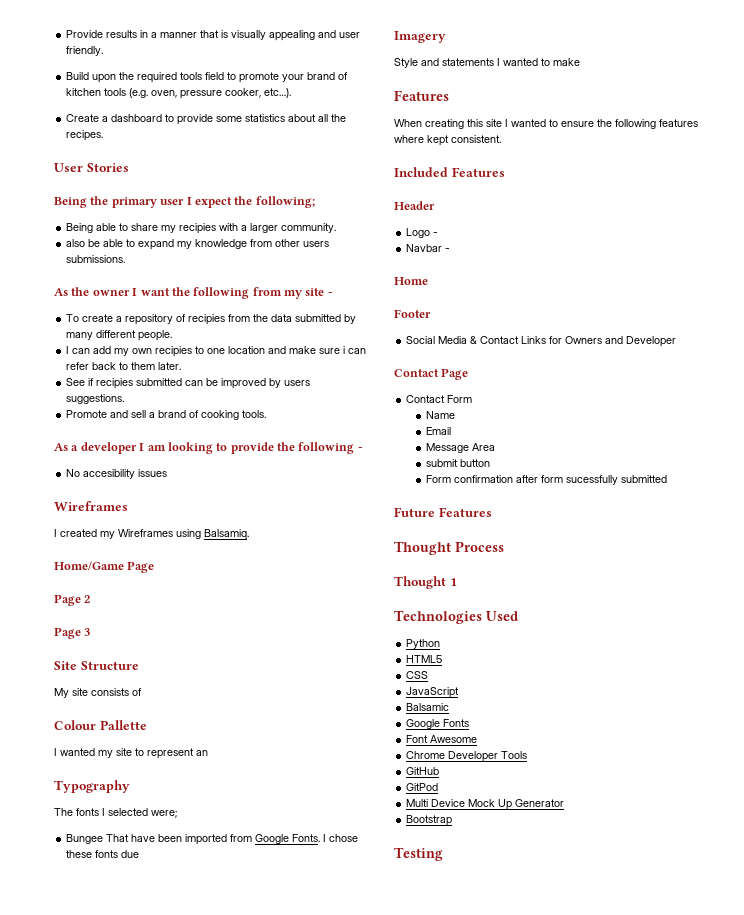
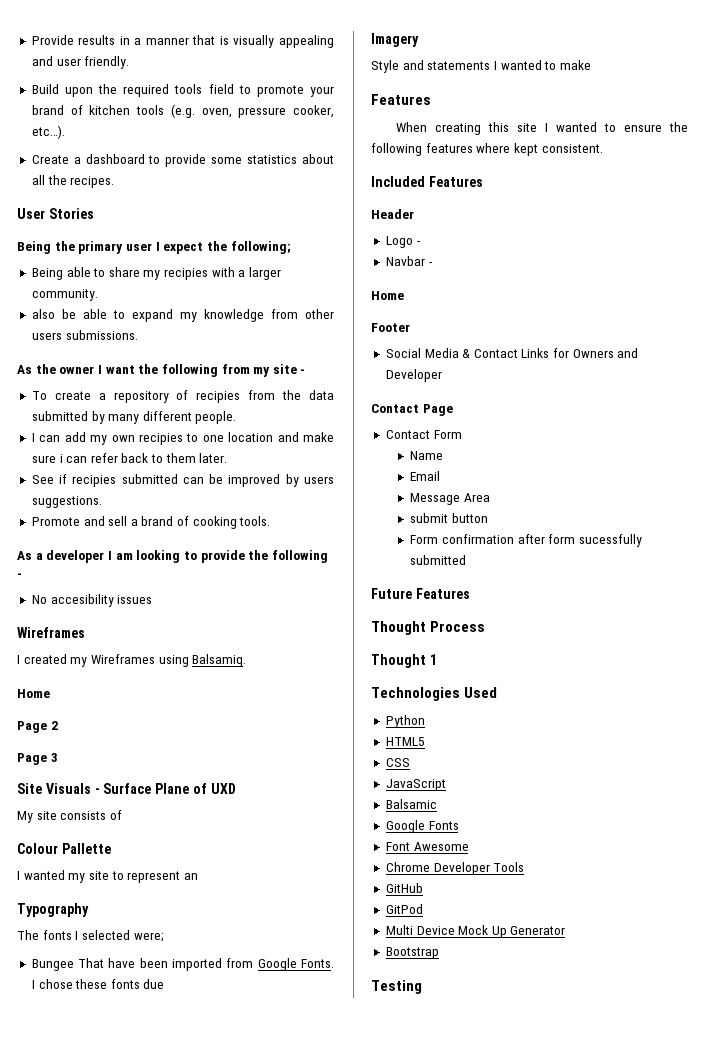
  I created my Wireframes using Balsamiq.
- Home/Game Page
+ Home
- Site Structure
+ Site Visuals - Surface Plane of UXD

